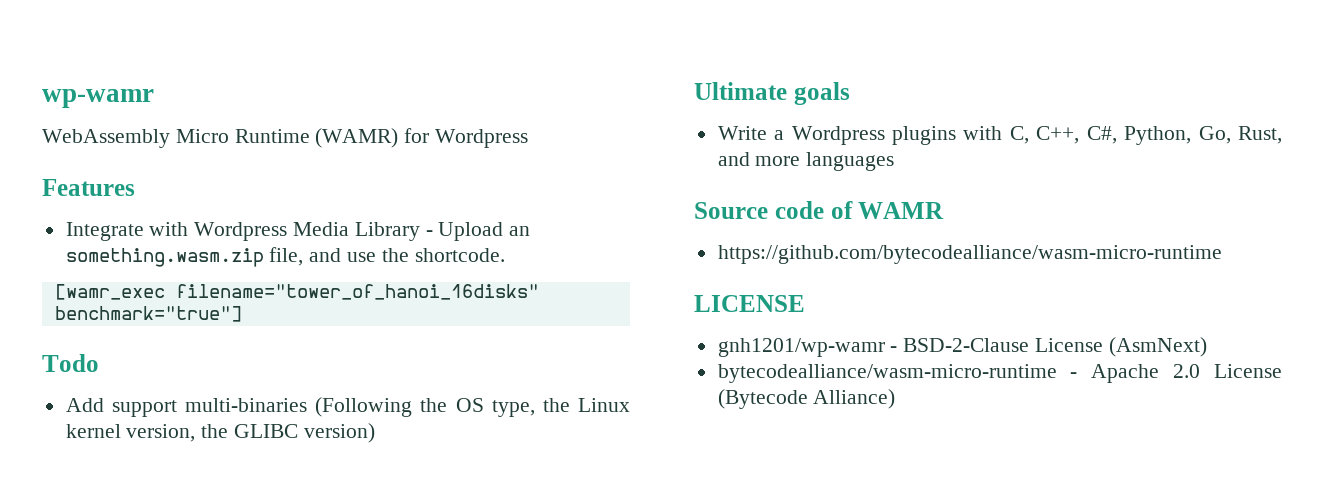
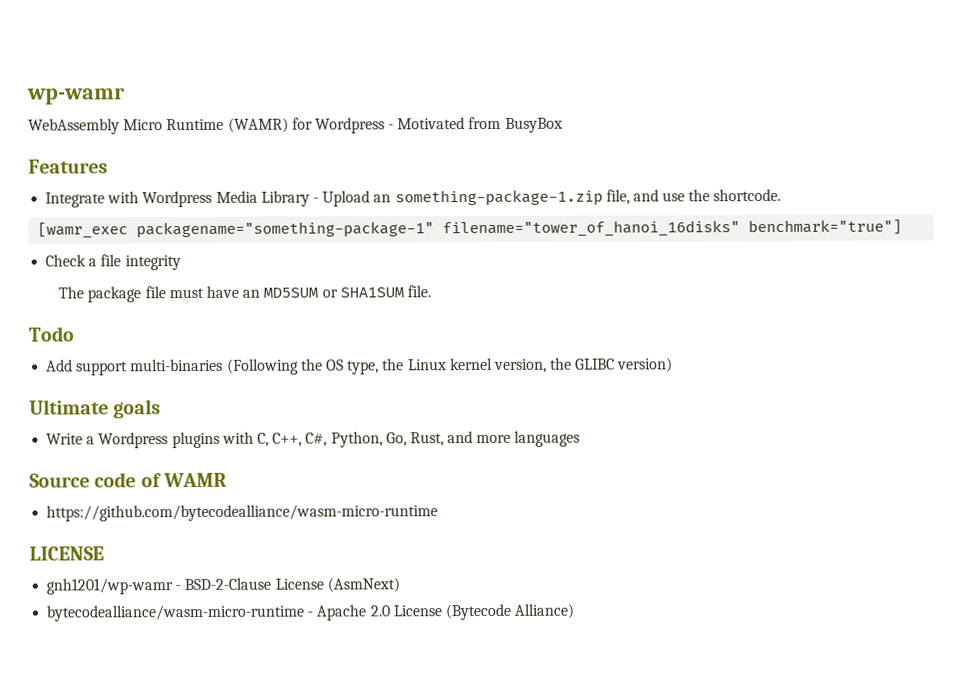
- WebAssembly Micro Runtime (WAMR) for Wordpress
+ WebAssembly Micro Runtime (WAMR) for Wordpress - Motivated from BusyBox
- Integrate with Wordpress Media Library - Upload an something.wasm.zip file, and use the shortcode.
+ Integrate with Wordpress Media Library - Upload an something-package-1.zip file, and use the shortcode.
- [wamr_exec filename="tower_of_hanoi_16disks" benchmark="true"]
+ [wamr_exec packagename="something-package-1" filename="tower_of_hanoi_16disks" benchmark="true"]
+ Check a file integrity
+ The package file must have an MD5SUM or SHA1SUM file.

